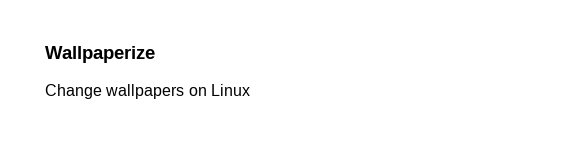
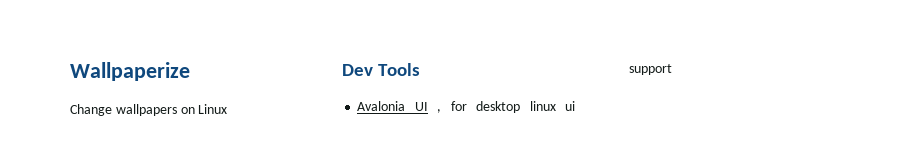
+ Dev Tools
+ Avalonia UI , for desktop linux ui support

